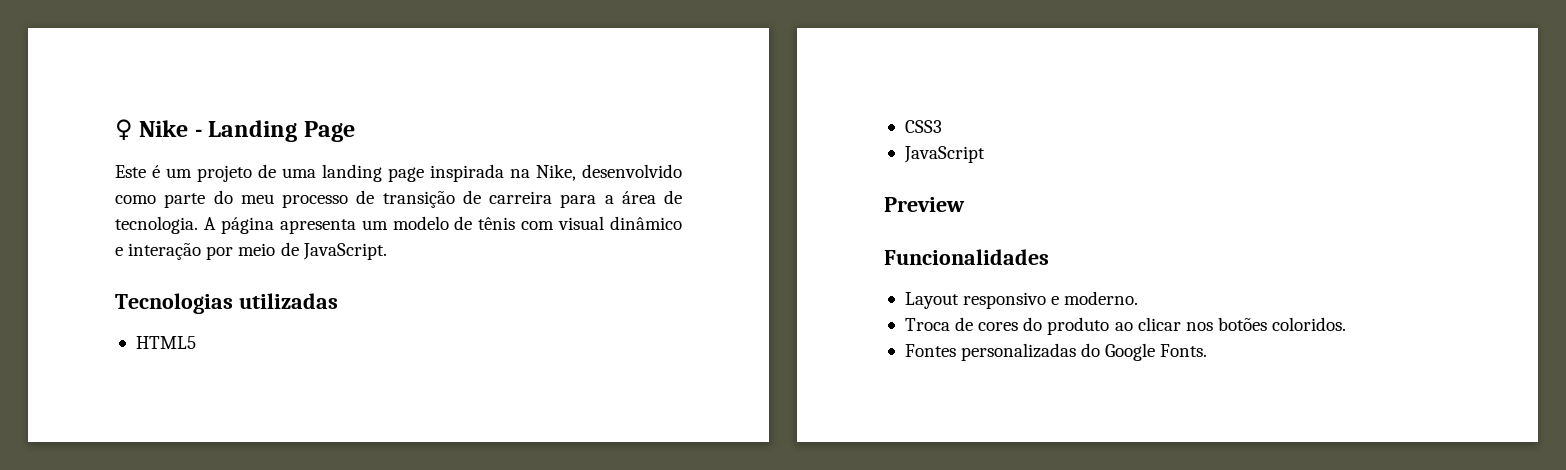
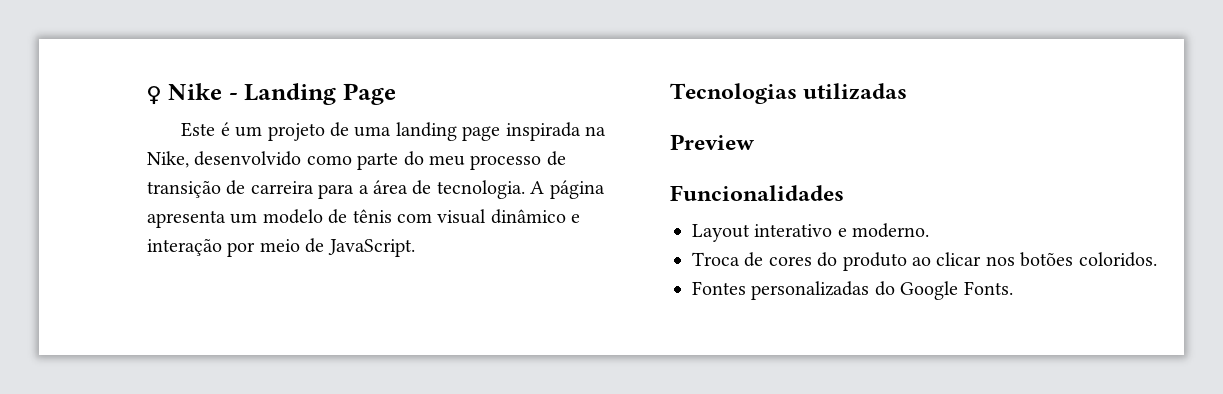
- HTML5
- CSS3
- JavaScript
- Layout responsivo e moderno.
+ Layout interativo e moderno.

